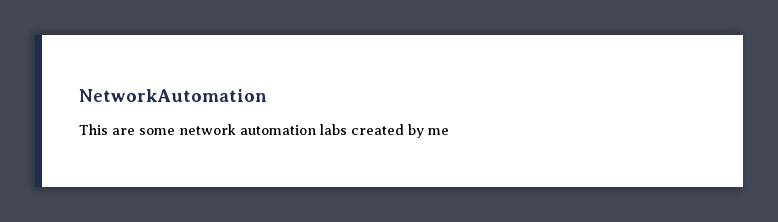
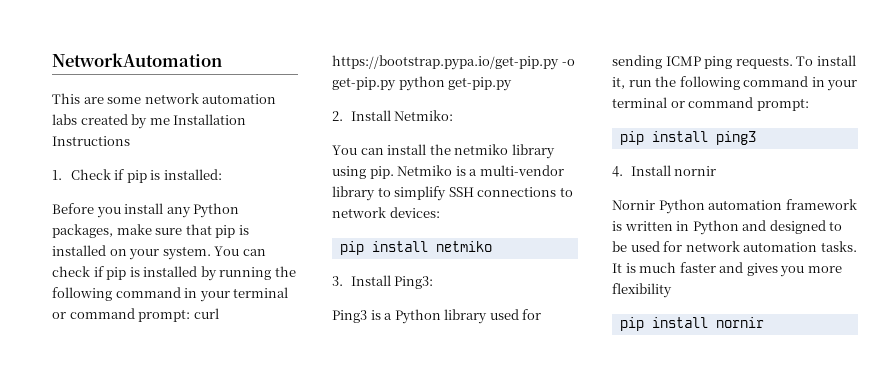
- This are some network automation labs created by me
+ This are some network automation labs created by me Installation Instructions
+ 1. Check if pip is installed:
+ Before you install any Python packages, make sure that pip is installed on your system. You can check if pip is installed by running the following command in your terminal or command prompt: curl https://bootstrap.pypa.io/get-pip.py -o get-pip.py python get-pip.py
+ 2. Install Netmiko:
+ You can install the netmiko library using pip. Netmiko is a multi-vendor library to simplify SSH connections to network devices:
+ pip install netmiko
+ 3. Install Ping3:
+ Ping3 is a Python library used for sending ICMP ping requests. To install it, run the following command in your terminal or command prompt:
+ pip install ping3
+ 4. Install nornir
+ Nornir Python automation framework is written in Python and designed to be used for network automation tasks. It is much faster and gives you more flexibility
+ pip install nornir

